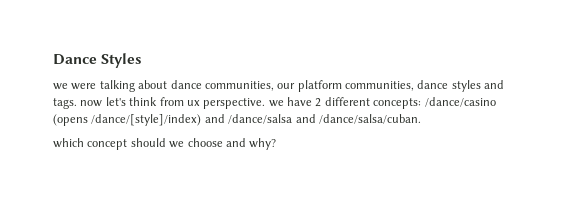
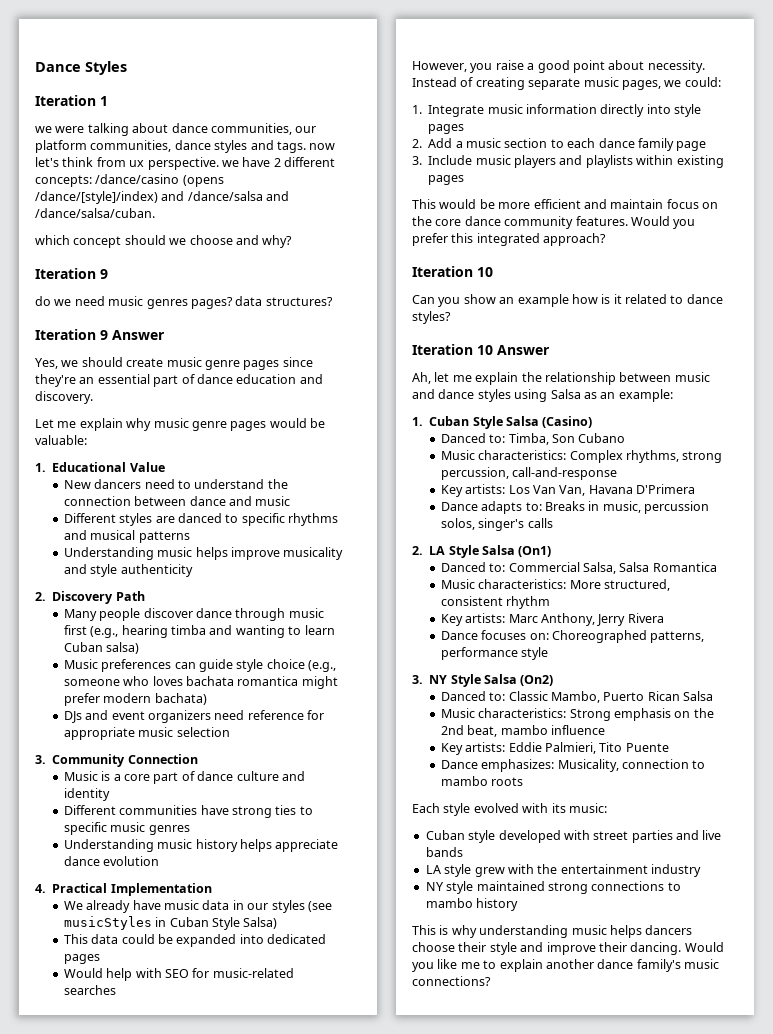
+ Iteration 1
  which concept should we choose and why?
+ Iteration 9
+ do we need music genres pages? data structures?
+ Iteration 9 Answer
+ Yes, we should create music genre pages since they're an essential part of dance education and discovery.
+ Let me explain why music genre pages would be valuable:
+ 1. Educational Value
+ New dancers need to understand the connection between dance and music
+ Different styles are danced to specific rhythms and musical patterns
+ Understanding music helps improve musicality and style authenticity
+ 2. Discovery Path
+ Many people discover dance through music first (e.g., hearing timba and wanting to learn Cuban salsa)
+ Music preferences can guide style choice (e.g., someone who loves bachata romantica might prefer modern bachata)
+ DJs and event organizers need reference for appropriate music selection
+ 3. Community Connection
+ Music is a core part of dance culture and identity
+ Different communities have strong ties to specific music genres
+ Understanding music history helps appreciate dance evolution
+ 4. Practical Implementation
+ We already have music data in our styles (see musicStyles in Cuban Style Salsa)
+ This data could be expanded into dedicated pages
+ Would help with SEO for music-related searches
+ However, you raise a good point about necessity. Instead of creating separate music pages, we could:
+ 1. Integrate music information directly into style pages
+ 2. Add a music section to each dance family page
+ 3. Include music players and playlists within existing pages
+ This would be more efficient and maintain focus on the core dance community features. Would you prefer this integrated approach?
+ Iteration 10
+ Can you show an example how is it related to dance styles?
+ Iteration 10 Answer
+ Ah, let me explain the relationship between music and dance styles using Salsa as an example:
+ 1. Cuban Style Salsa (Casino)
+ Danced to: Timba, Son Cubano
+ Music characteristics: Complex rhythms, strong percussion, call-and-response
+ Key artists: Los Van Van, Havana D'Primera
+ Dance adapts to: Breaks in music, percussion solos, singer's calls
+ 2. LA Style Salsa (On1)
+ Danced to: Commercial Salsa, Salsa Romantica
+ Music characteristics: More structured, consistent rhythm
+ Key artists: Marc Anthony, Jerry Rivera
+ Dance focuses on: Choreographed patterns, performance style
+ 3. NY Style Salsa (On2)
+ Danced to: Classic Mambo, Puerto Rican Salsa
+ Music characteristics: Strong emphasis on the 2nd beat, mambo influence
+ Key artists: Eddie Palmieri, Tito Puente
+ Dance emphasizes: Musicality, connection to mambo roots
+ Each style evolved with its music:
+ Cuban style developed with street parties and live bands
+ LA style grew with the entertainment industry
+ NY style maintained strong connections to mambo history
+ This is why understanding music helps dancers choose their style and improve their dancing. Would you like me to explain another dance family's music connections?

